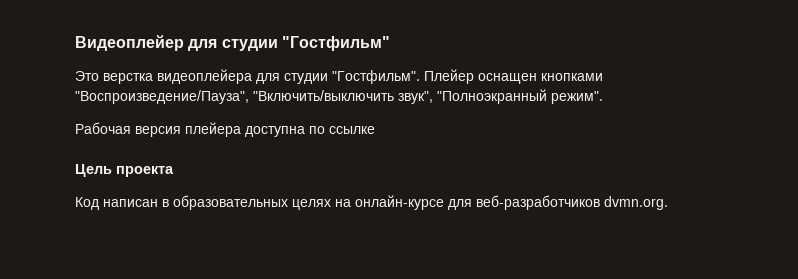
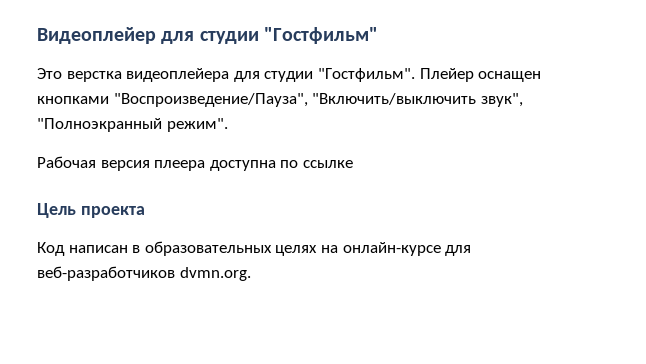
- Рабочая версия плейера доступна по ссылке
+ Рабочая версия плеера доступна по ссылке

